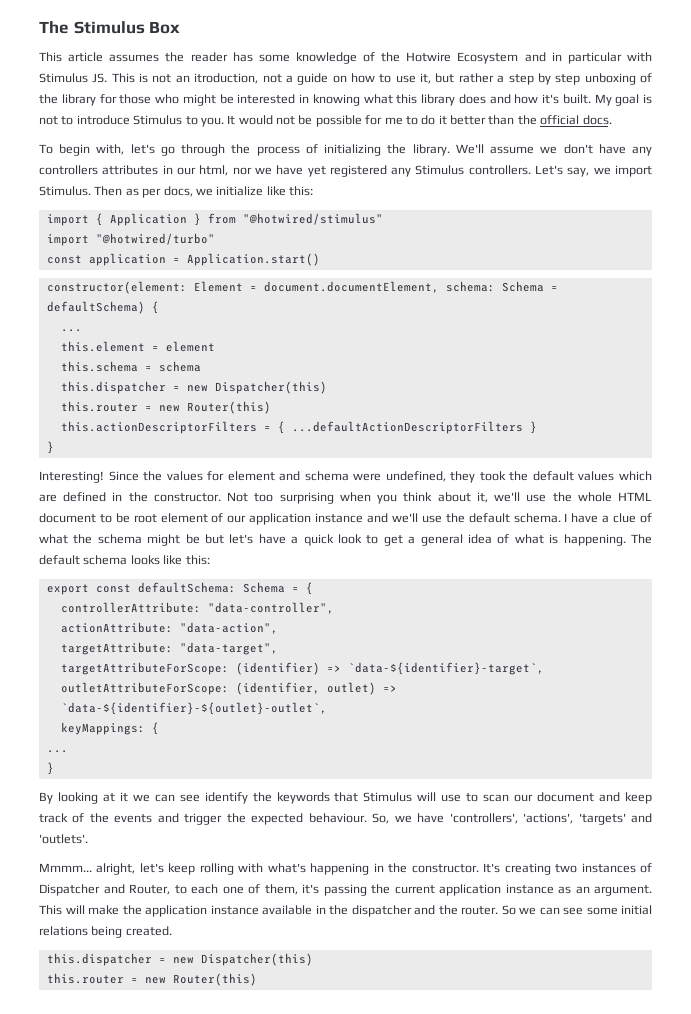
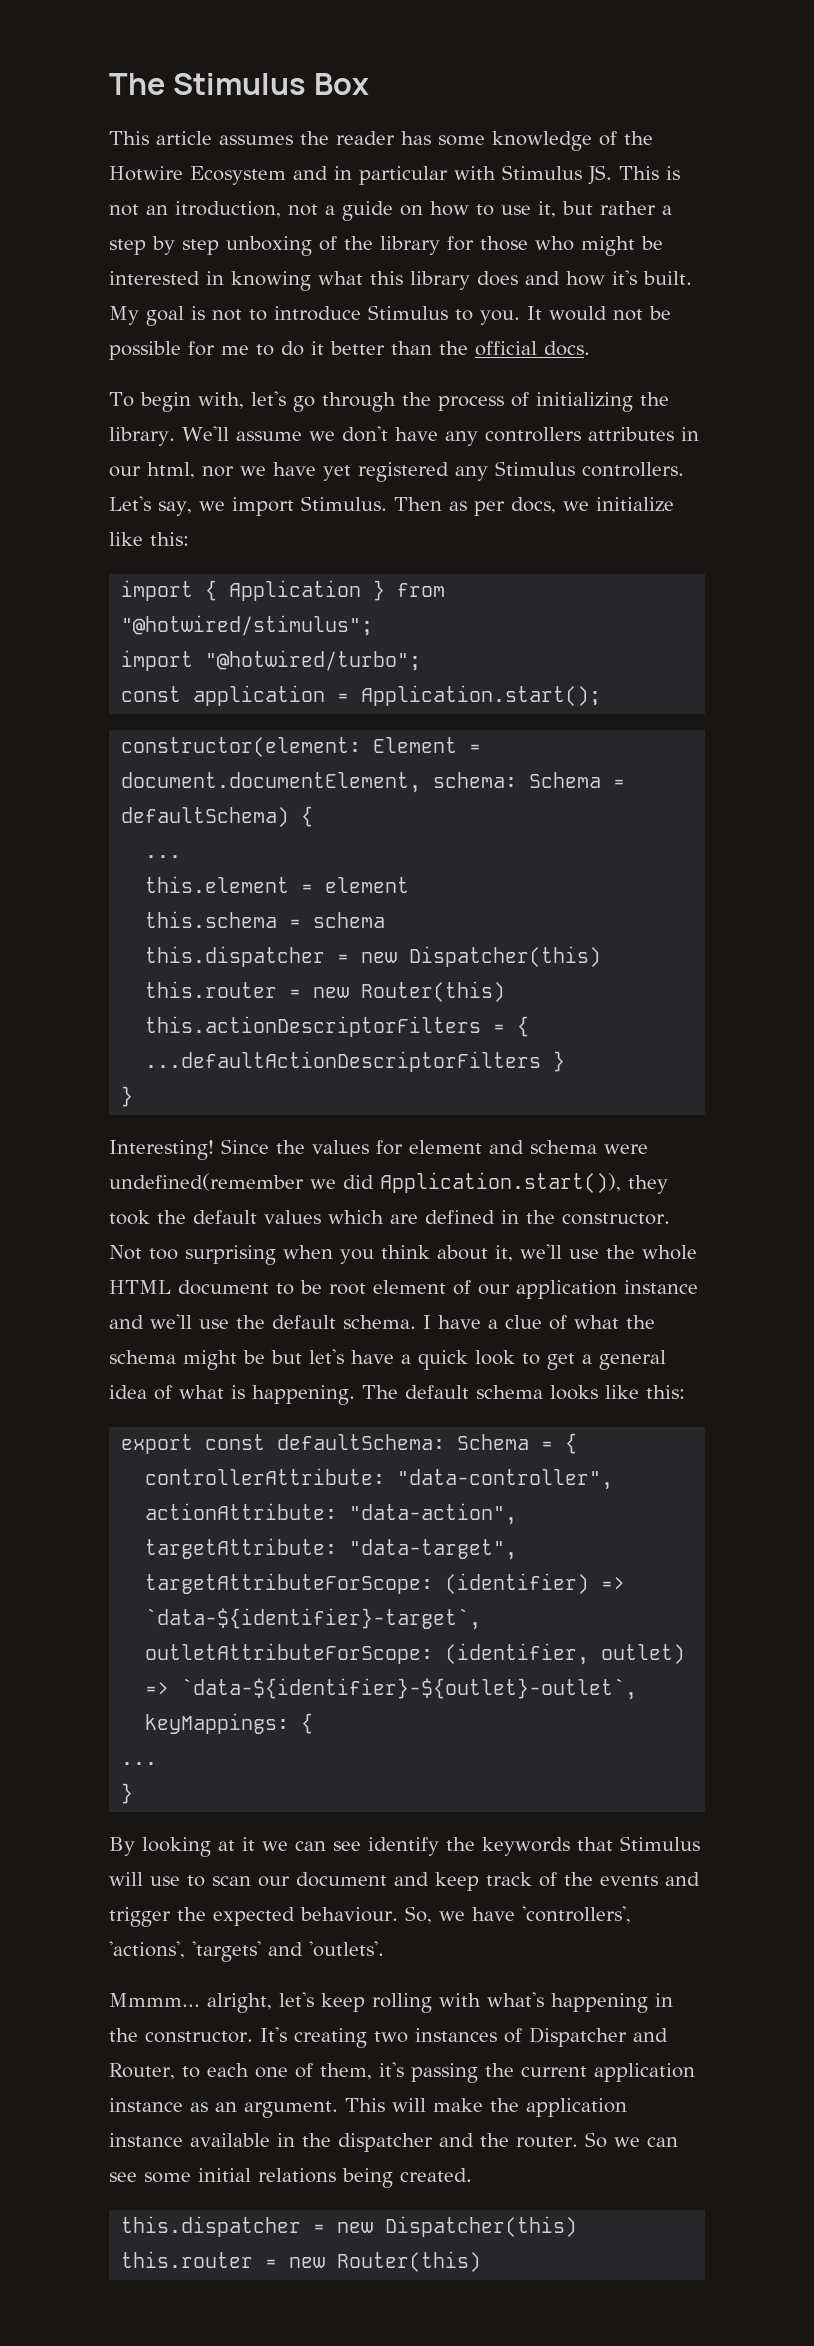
- import { Application } from "@hotwired/stimulus"
- import "@hotwired/turbo"
+ import { Application } from "@hotwired/stimulus";
+ import "@hotwired/turbo";
- const application = Application.start()
+ const application = Application.start();
- Since the values for element and schema were undefined, they took the default values which are defined in the constructor.
+ Since the values for element and schema were undefined(remember we did Application.start()), they took the default values which are defined in the constructor.

